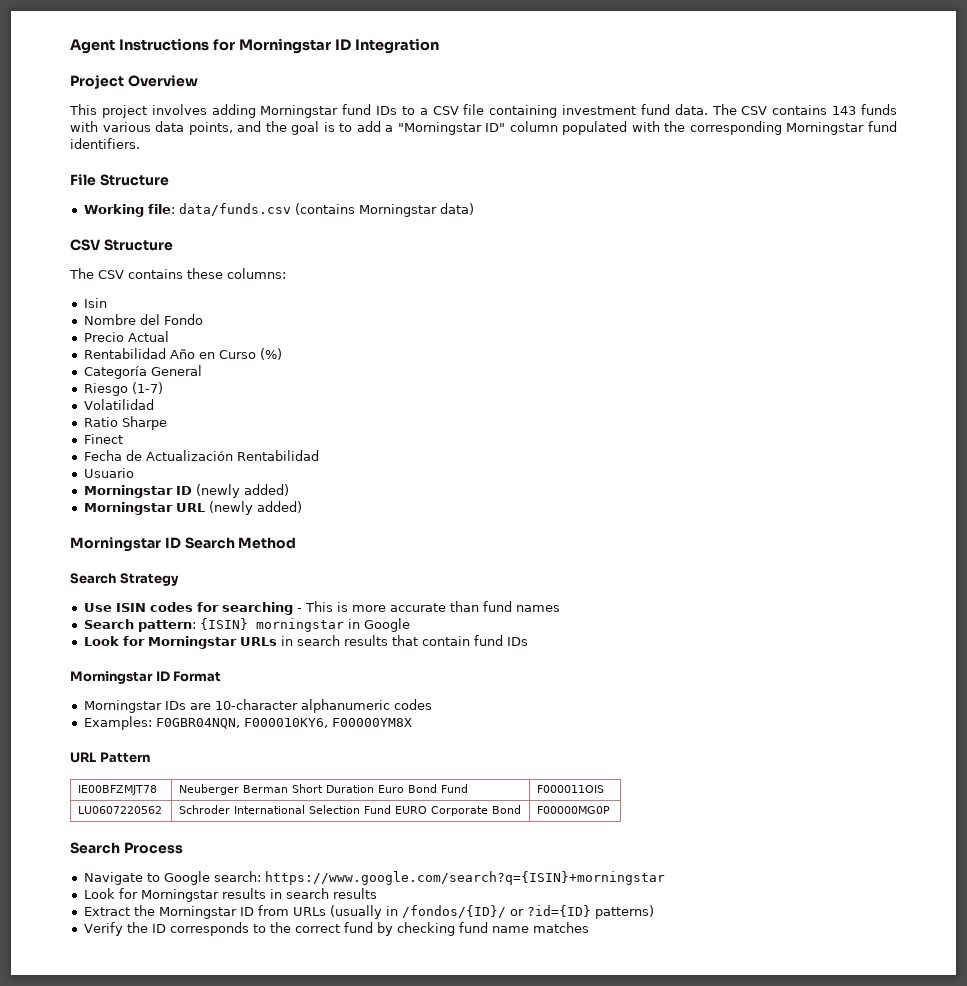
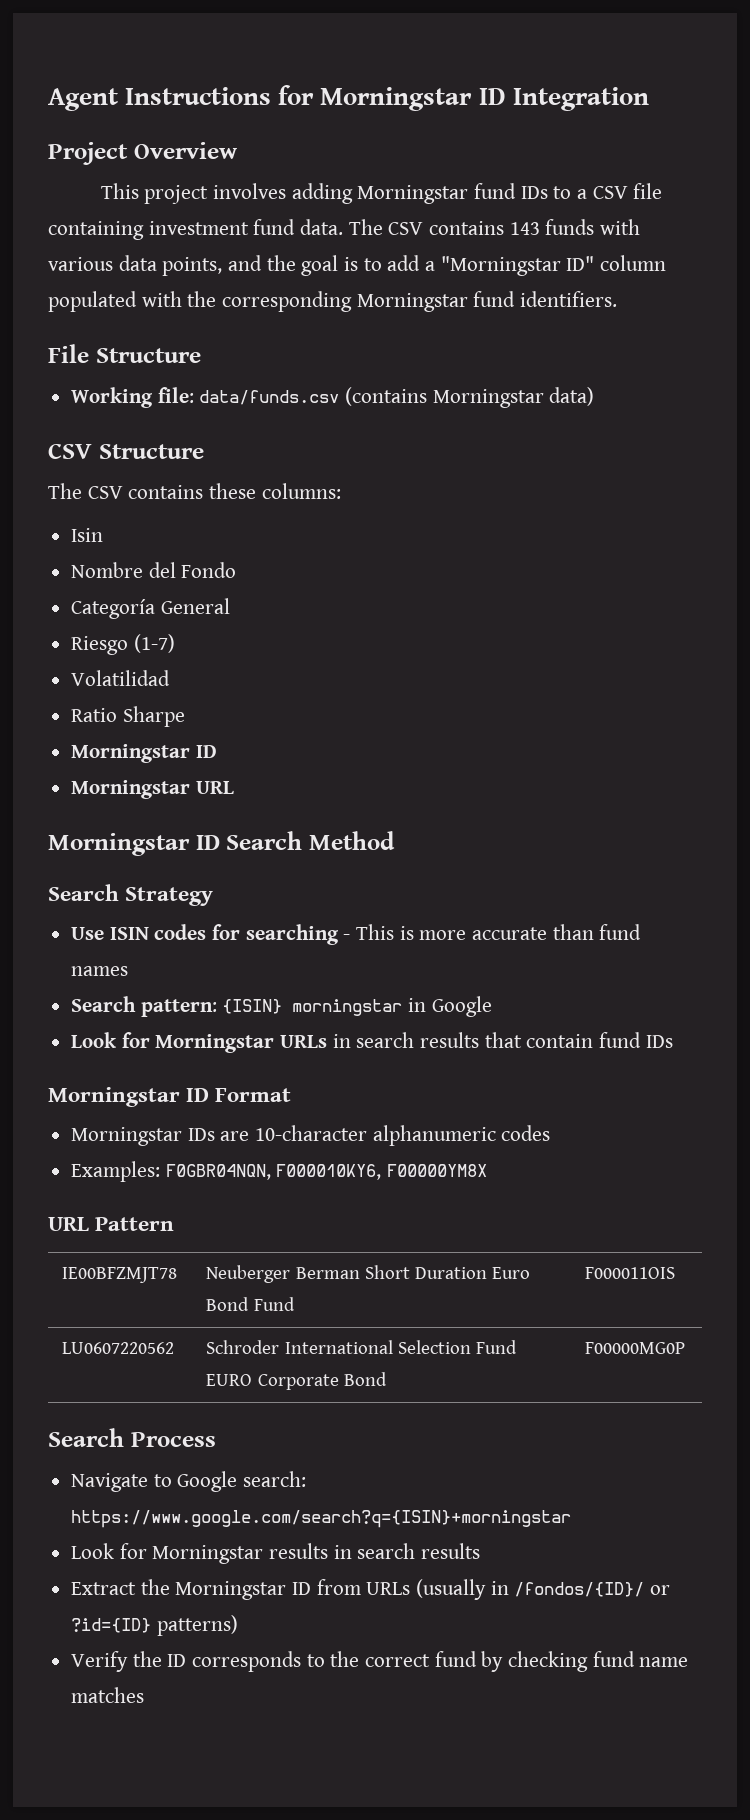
- Precio Actual
- Rentabilidad Año en Curso (%)
  Ratio Sharpe
- Finect
- Fecha de Actualización Rentabilidad
- Usuario
- Morningstar ID (newly added)
+ Morningstar ID
- Morningstar URL (newly added)
+ Morningstar URL

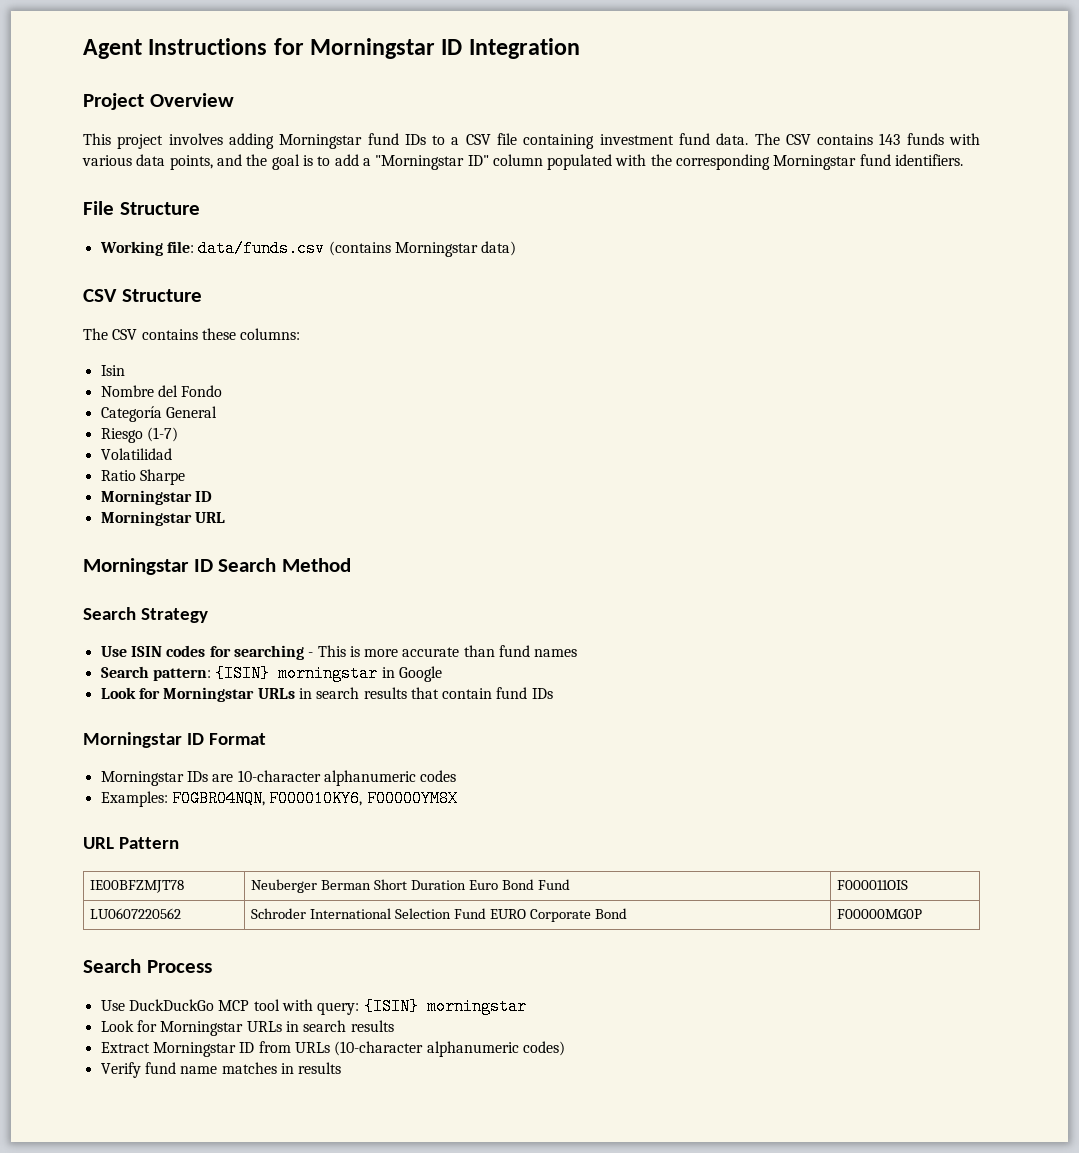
- Navigate to Google search: https://www.google.com/search?q={ISIN}+morningstar
- Look for Morningstar results in search results
+ Use DuckDuckGo MCP tool with query: {ISIN} morningstar
+ Look for Morningstar URLs in search results
- Extract the Morningstar ID from URLs (usually in /fondos/{ID}/ or ?id={ID} patterns)
- Verify the ID corresponds to the correct fund by checking fund name matches
+ Extract Morningstar ID from URLs (10-character alphanumeric codes)
+ Verify fund name matches in results

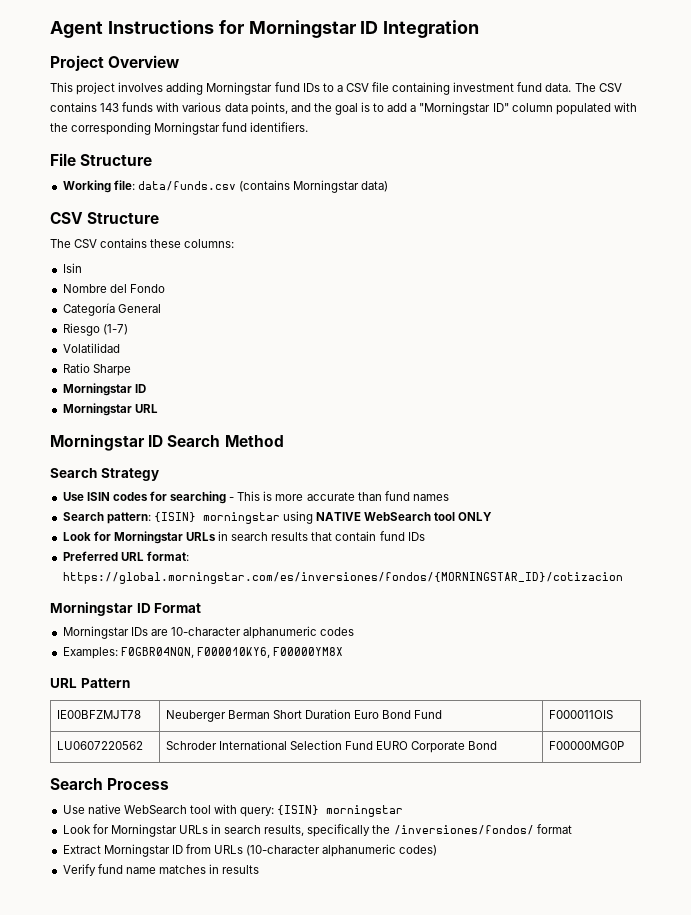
- Search pattern: {ISIN} morningstar in Google
+ Search pattern: {ISIN} morningstar using NATIVE WebSearch tool ONLY
+ Preferred URL format: https://global.morningstar.com/es/inversiones/fondos/{MORNINGSTAR_ID}/cotizacion
- Use DuckDuckGo MCP tool with query: {ISIN} morningstar
- Look for Morningstar URLs in search results
+ Use native WebSearch tool with query: {ISIN} morningstar
+ Look for Morningstar URLs in search results, specifically the /inversiones/fondos/ format

